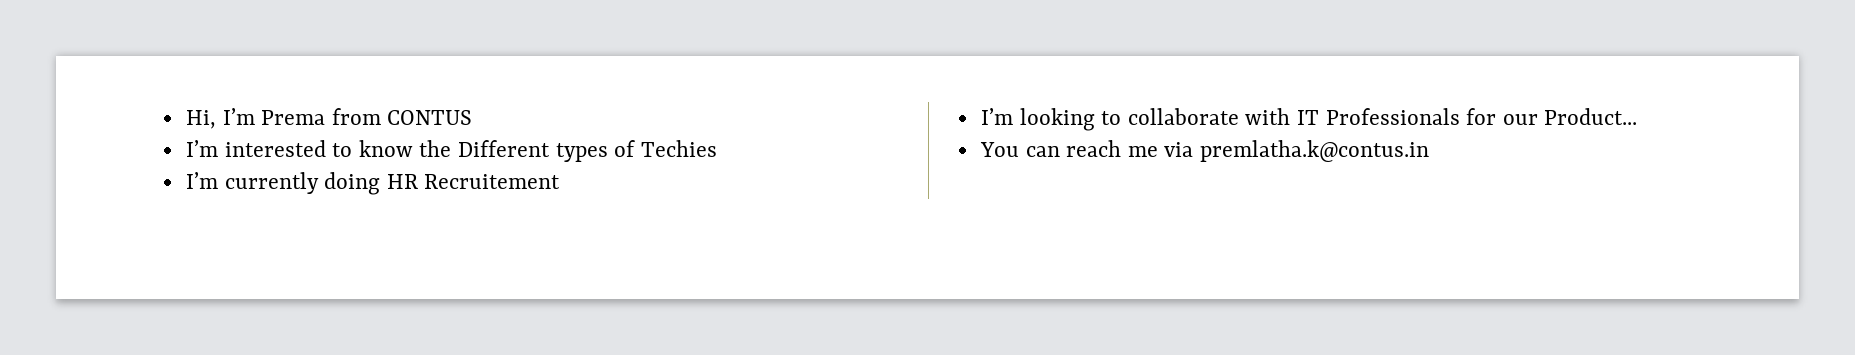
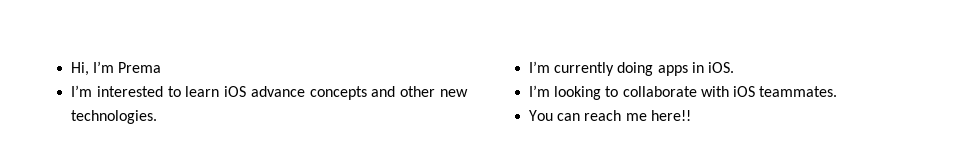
- Hi, I’m Prema from CONTUS
+ Hi, I’m Prema
- I’m interested to know the Different types of Techies
+ I’m interested to learn iOS advance concepts and other new technologies.
- I’m currently doing HR Recruitement
+ I’m currently doing apps in iOS.
- I’m looking to collaborate with IT Professionals for our Product...
+ I’m looking to collaborate with iOS teammates.
- You can reach me via premlatha.k@contus.in
+ You can reach me here!!

